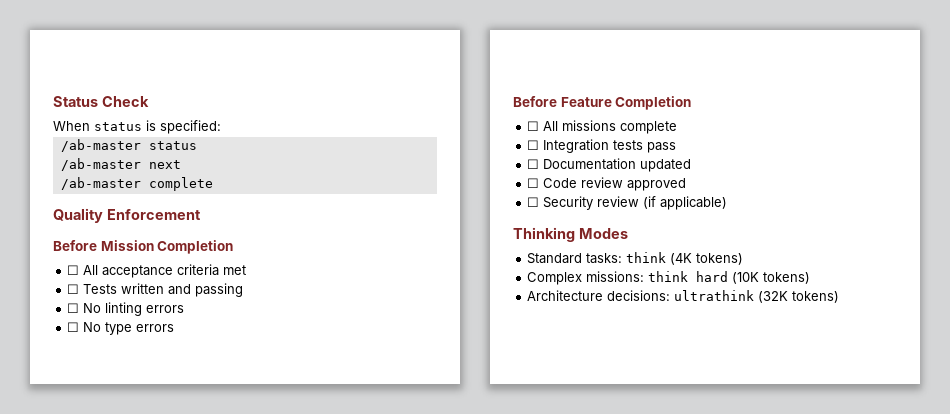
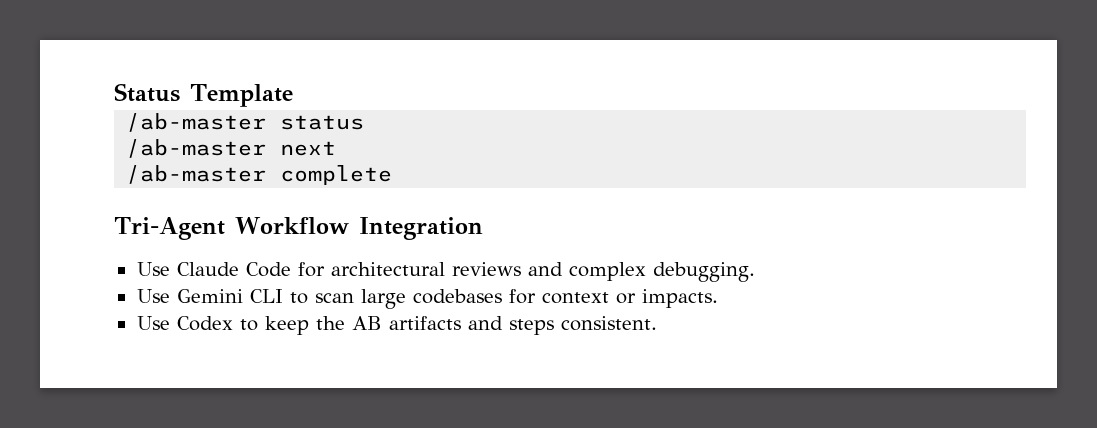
- Status Check
- When status is specified:
+ Status Template
- Quality Enforcement
- Before Mission Completion
- ☐ All acceptance criteria met
- ☐ Tests written and passing
- ☐ No linting errors
- ☐ No type errors
- Before Feature Completion
- ☐ All missions complete
- ☐ Integration tests pass
- ☐ Documentation updated
- ☐ Code review approved
- ☐ Security review (if applicable)
- Thinking Modes
- Standard tasks: think (4K tokens)
- Complex missions: think hard (10K tokens)
- Architecture decisions: ultrathink (32K tokens)
+ Tri-Agent Workflow Integration
+ Use Claude Code for architectural reviews and complex debugging.
+ Use Gemini CLI to scan large codebases for context or impacts.
+ Use Codex to keep the AB artifacts and steps consistent.

